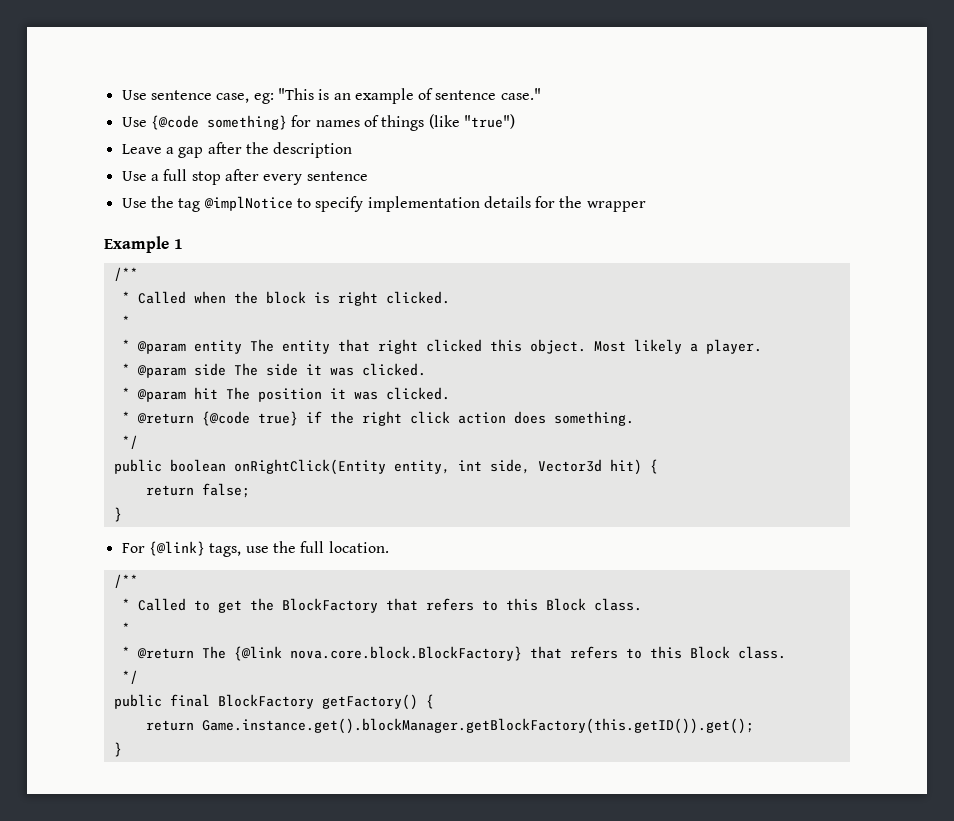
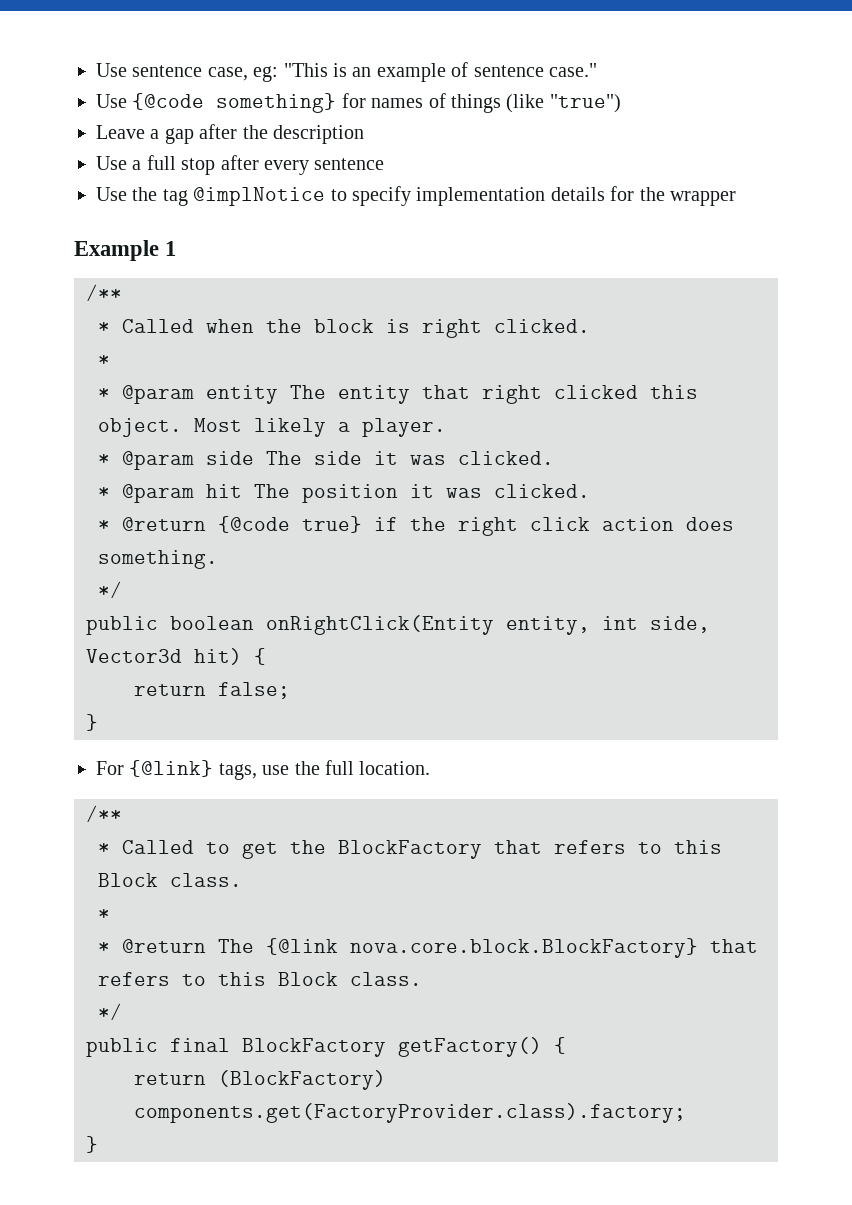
- return Game.instance.get().blockManager.getBlockFactory(this.getID()).get();
+ return (BlockFactory) components.get(FactoryProvider.class).factory;

